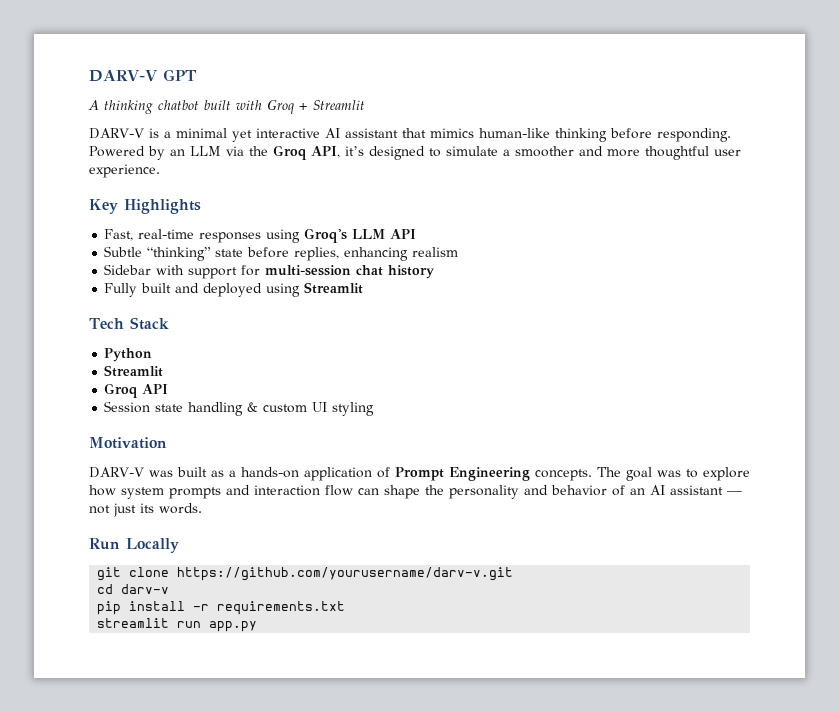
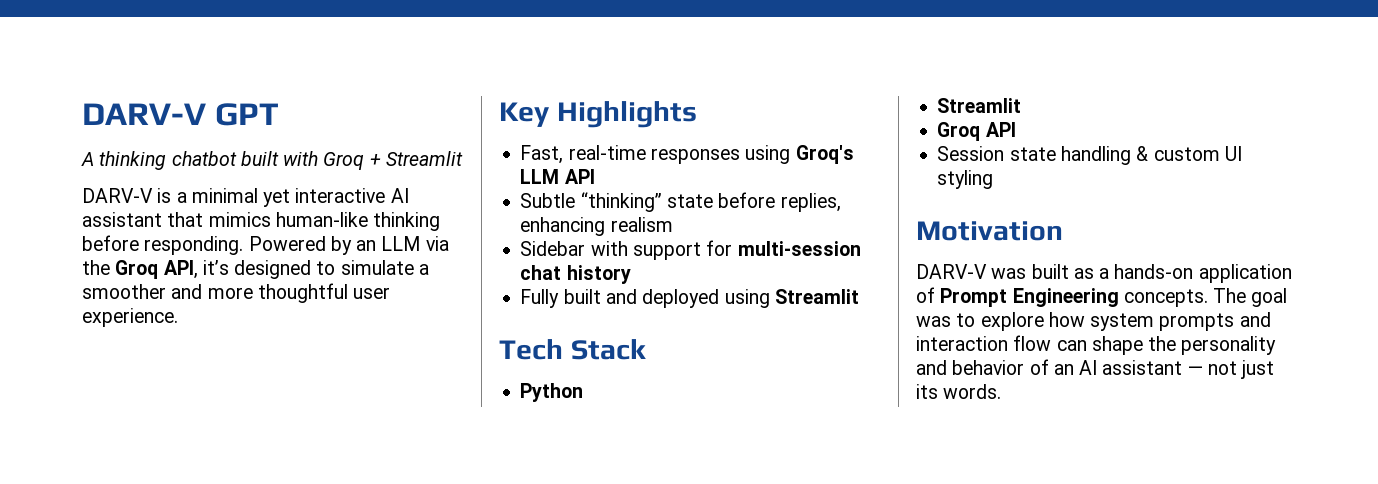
- Run Locally
- git clone https://github.com/yourusername/darv-v.git
- cd darv-v
- pip install -r requirements.txt
- streamlit run app.py

